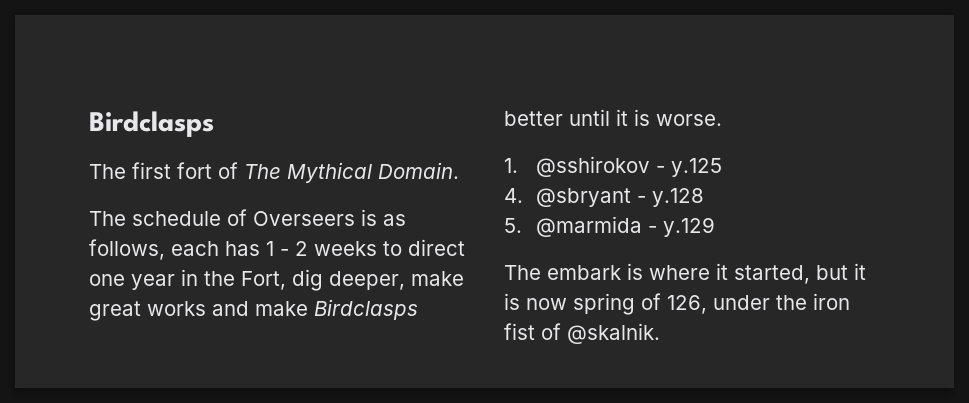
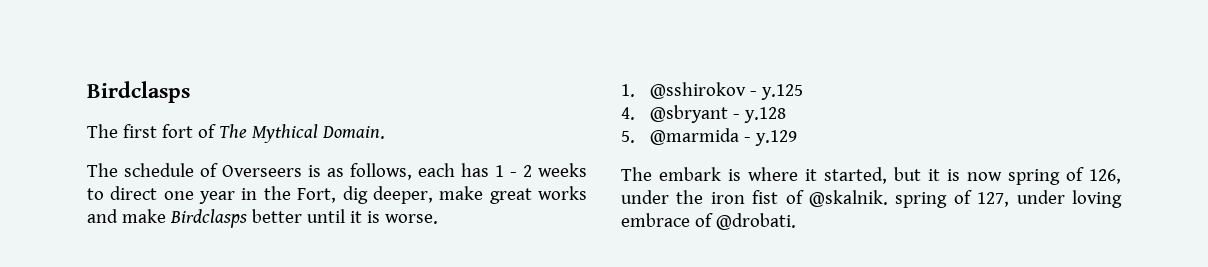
- The embark is where it started, but it is now spring of 126, under the iron fist of @skalnik.
+ The embark is where it started, but it is now spring of 126, under the iron fist of @skalnik. spring of 127, under loving embrace of @drobati.

